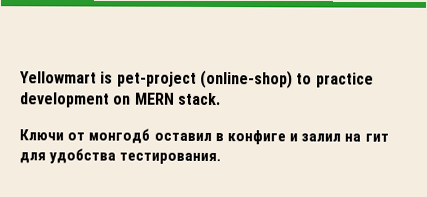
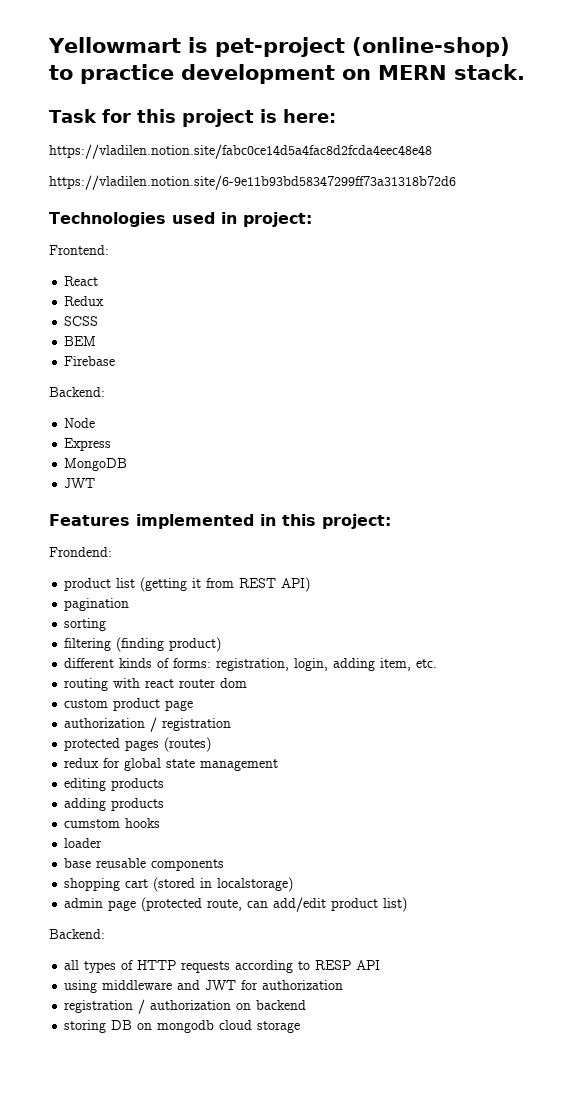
- Ключи от монгодб оставил в конфиге и залил на гит для удобства тестирования.
+ Task for this project is here:
+ https://vladilen.notion.site/fabc0ce14d5a4fac8d2fcda4eec48e48
+ https://vladilen.notion.site/6-9e11b93bd58347299ff73a31318b72d6
+ Technologies used in project:
+ Frontend:
+ React
+ Redux
+ SCSS
+ BEM
+ Firebase
+ Backend:
+ Node
+ Express
+ MongoDB
+ JWT
+ Features implemented in this project:
+ Frondend:
+ product list (getting it from REST API)
+ pagination
+ sorting
+ filtering (finding product)
+ different kinds of forms: registration, login, adding item, etc.
+ routing with react router dom
+ custom product page
+ authorization / registration
+ protected pages (routes)
+ redux for global state management
+ editing products
+ adding products
+ cumstom hooks
+ loader
+ base reusable components
+ shopping cart (stored in localstorage)
+ admin page (protected route, can add/edit product list)
+ Backend:
+ all types of HTTP requests according to RESP API
+ using middleware and JWT for authorization
+ registration / authorization on backend
+ storing DB on mongodb cloud storage

